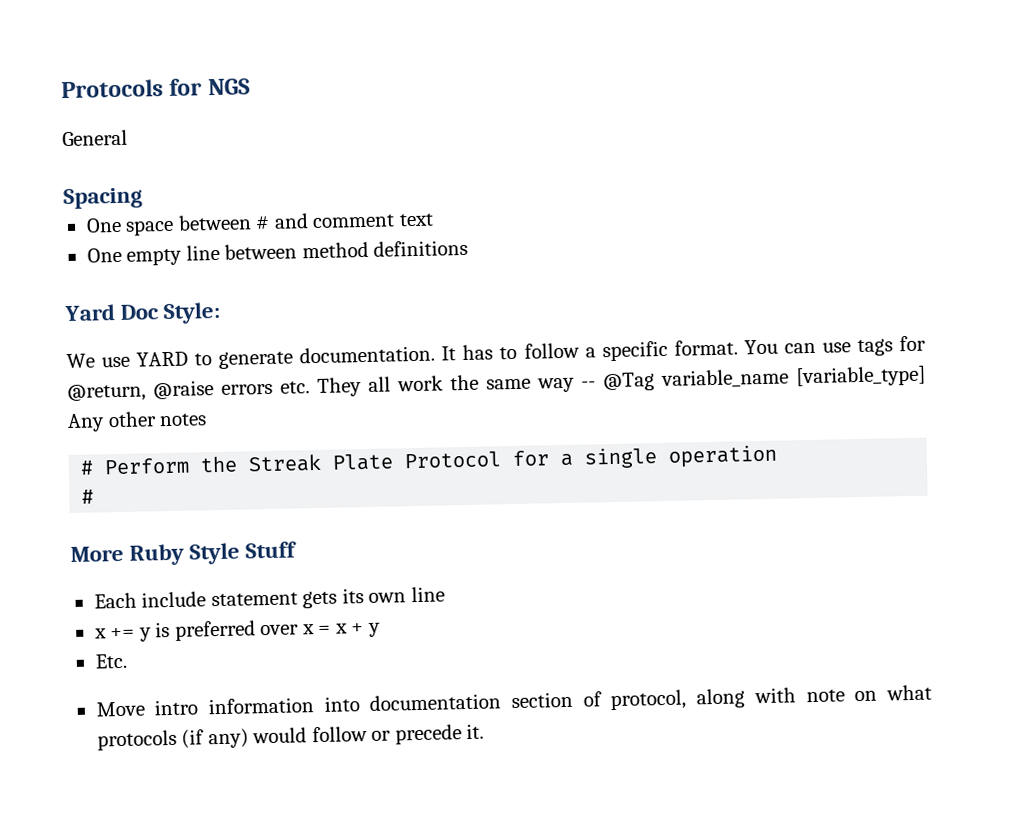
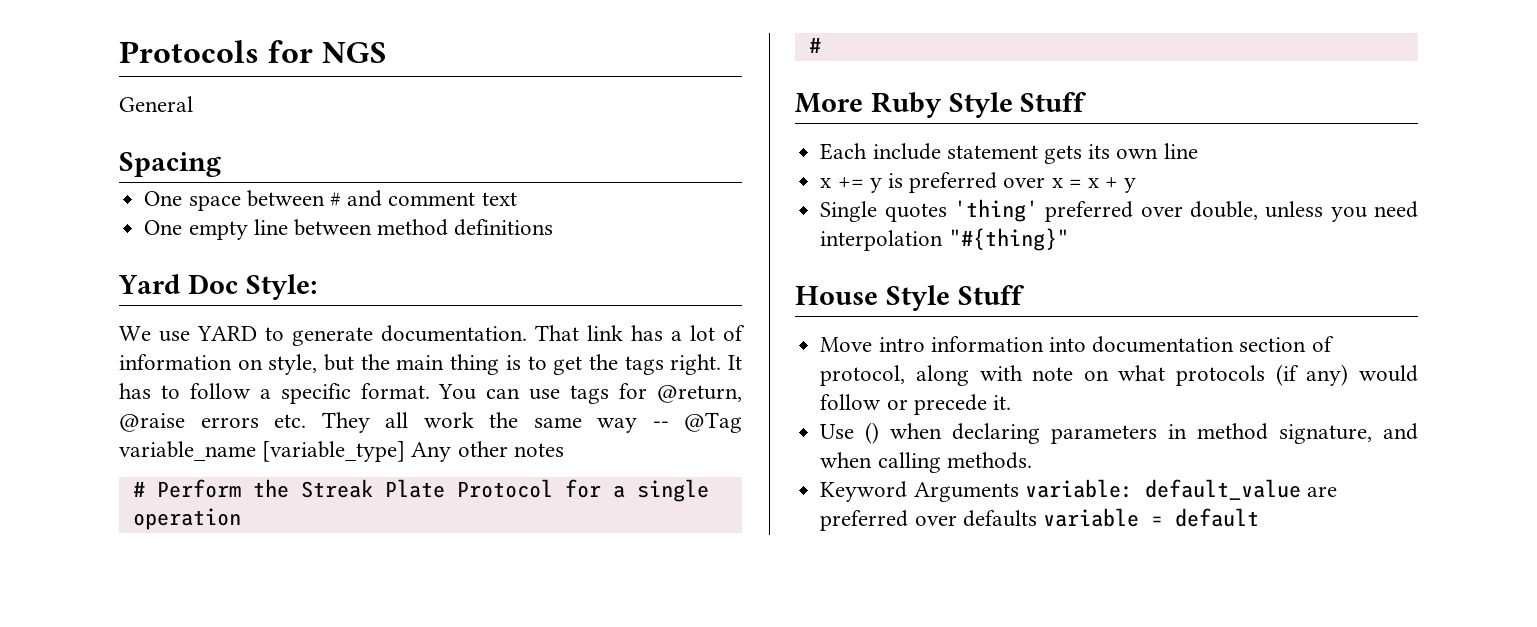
+ That link has a lot of information on style, but the main thing is to get the tags right.
- Etc.
+ Single quotes 'thing' preferred over double, unless you need interpolation "#{thing}"
+ House Style Stuff
+ Use () when declaring parameters in method signature, and when calling methods.
+ Keyword Arguments variable: default_value are preferred over defaults variable = default

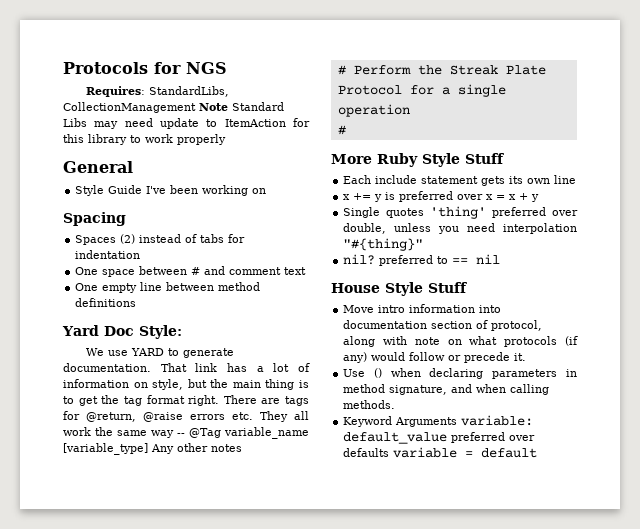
+ Requires: StandardLibs, CollectionManagement Note Standard Libs may need update to ItemAction for this library to work properly
  General
+ Style Guide I've been working on
  Spacing
+ Spaces (2) instead of tabs for indentation
- That link has a lot of information on style, but the main thing is to get the tags right. It has to follow a specific format. You can use tags for @return, @raise errors etc. They all work the same way -- @Tag variable_name [variable_type] Any other notes
+ That link has a lot of information on style, but the main thing is to get the tag format right. There are tags for @return, @raise errors etc. They all work the same way -- @Tag variable_name [variable_type] Any other notes
+ nil? preferred to == nil
- Keyword Arguments variable: default_value are preferred over defaults variable = default
+ Keyword Arguments variable: default_value preferred over defaults variable = default

